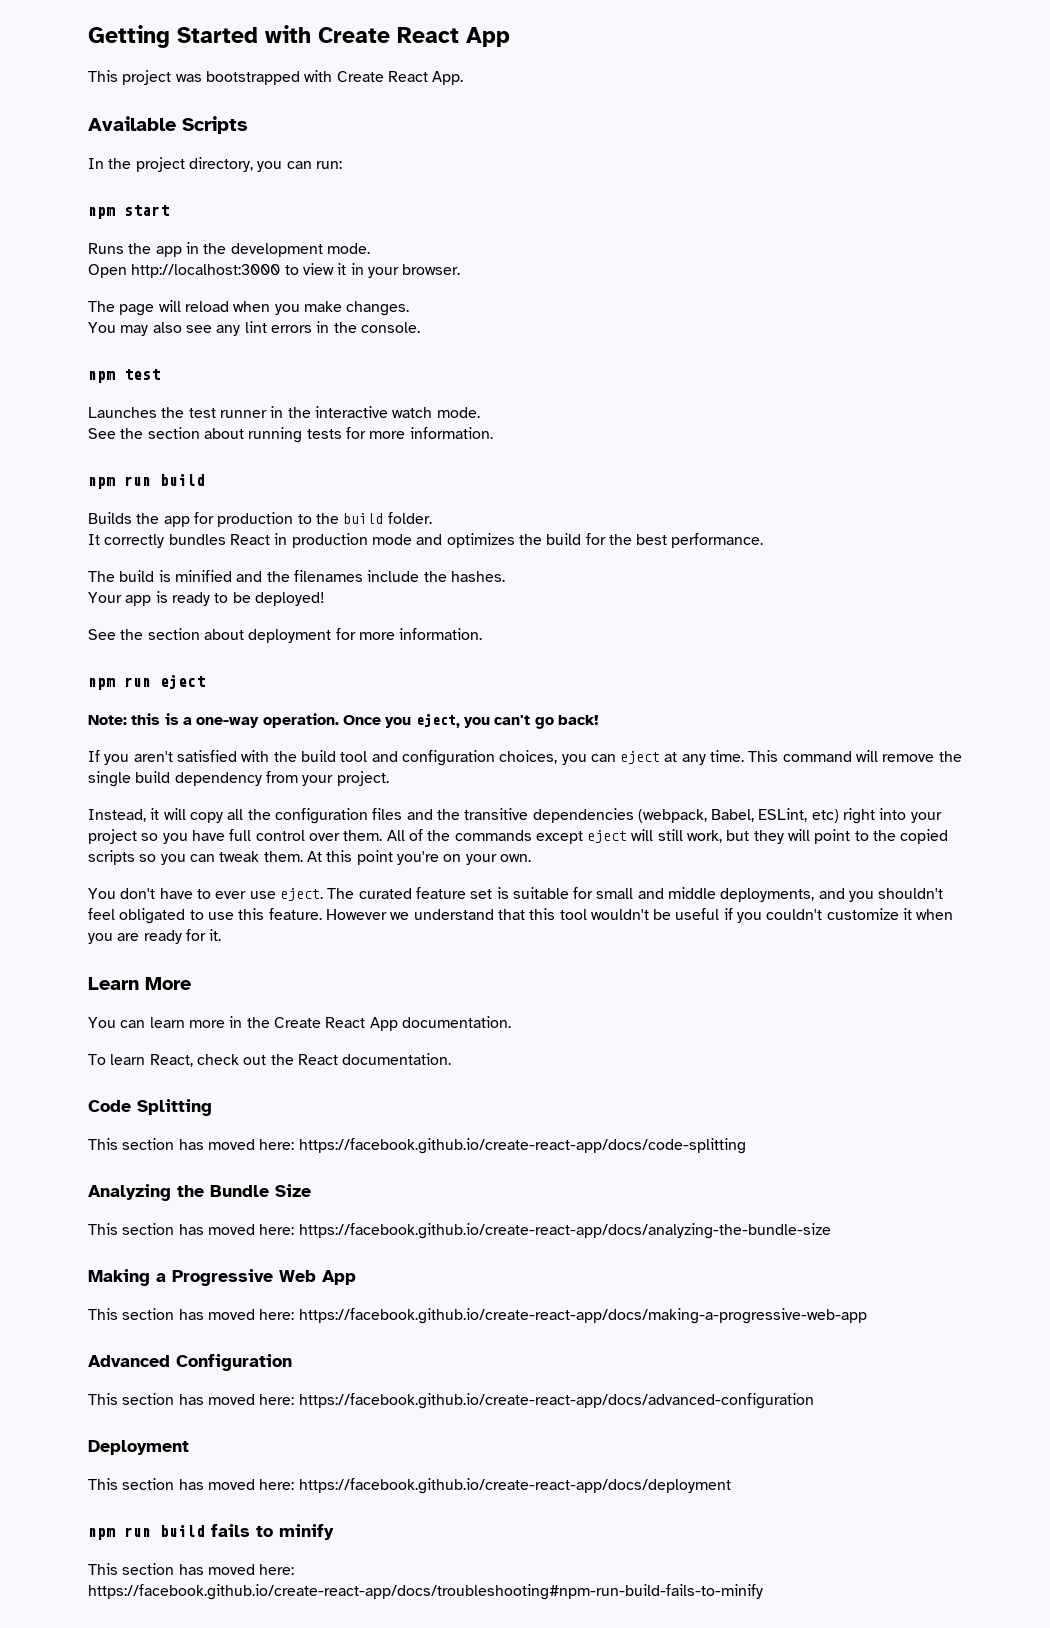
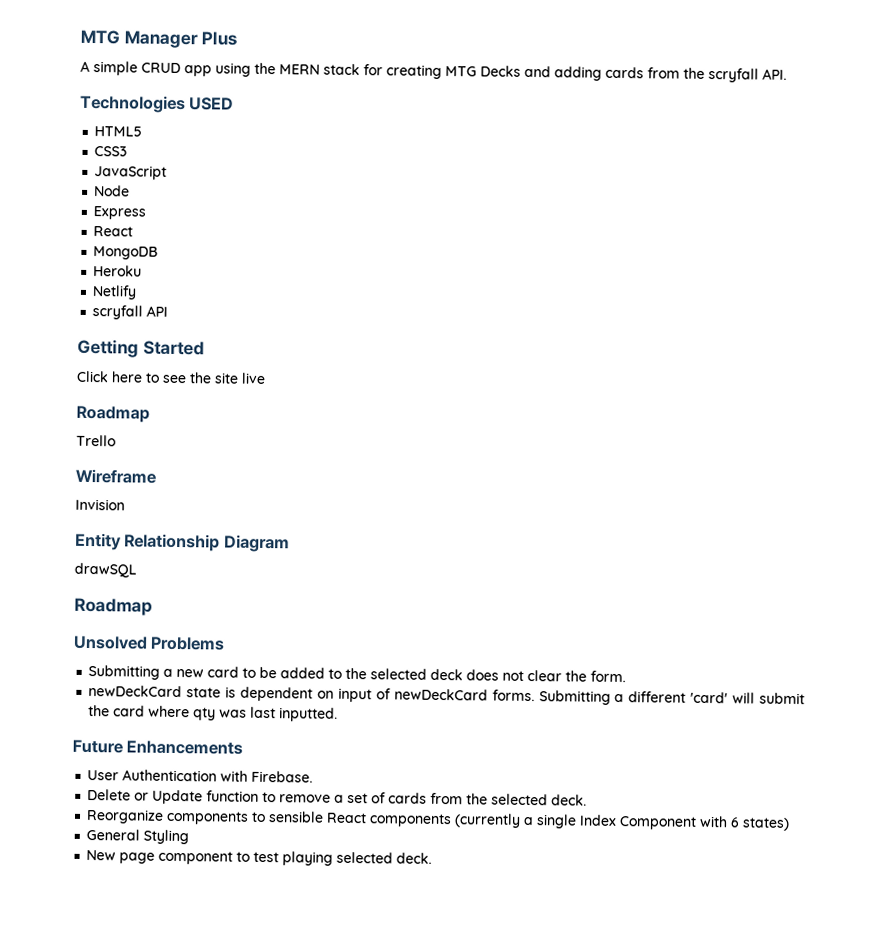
- Getting Started with Create React App
- This project was bootstrapped with Create React App.
- Available Scripts
- In the project directory, you can run:
- npm start
- Runs the app in the development mode.
- Open http://localhost:3000 to view it in your browser.
- The page will reload when you make changes.
- You may also see any lint errors in the console.
- npm test
- Launches the test runner in the interactive watch mode.
- See the section about running tests for more information.
- npm run build
- Builds the app for production to the build folder.
- It correctly bundles React in production mode and optimizes the build for the best performance.
- The build is minified and the filenames include the hashes.
- Your app is ready to be deployed!
- See the section about deployment for more information.
- npm run eject
- Note: this is a one-way operation. Once you eject, you can't go back!
- If you aren't satisfied with the build tool and configuration choices, you can eject at any time. This command will remove the single build dependency from your project.
- Instead, it will copy all the configuration files and the transitive dependencies (webpack, Babel, ESLint, etc) right into your project so you have full control over them. All of the commands except eject will still work, but they will point to the copied scripts so you can tweak them. At this point you're on your own.
- You don't have to ever use eject. The curated feature set is suitable for small and middle deployments, and you shouldn't feel obligated to use this feature. However we understand that this tool wouldn't be useful if you couldn't customize it when you are ready for it.
- Learn More
- You can learn more in the Create React App documentation.
- To learn React, check out the React documentation.
- Code Splitting
- This section has moved here: https://facebook.github.io/create-react-app/docs/code-splitting
- Analyzing the Bundle Size
- This section has moved here: https://facebook.github.io/create-react-app/docs/analyzing-the-bundle-size
- Making a Progressive Web App
- This section has moved here: https://facebook.github.io/create-react-app/docs/making-a-progressive-web-app
- Advanced Configuration
- This section has moved here: https://facebook.github.io/create-react-app/docs/advanced-configuration
- Deployment
- This section has moved here: https://facebook.github.io/create-react-app/docs/deployment
- npm run build fails to minify
- This section has moved here: https://facebook.github.io/create-react-app/docs/troubleshooting#npm-run-build-fails-to-minify
+ MTG Manager Plus
+ A simple CRUD app using the MERN stack for creating MTG Decks and adding cards from the scryfall API.
+ Technologies USED
+ HTML5
+ CSS3
+ JavaScript
+ Node
+ Express
+ React
+ MongoDB
+ Heroku
+ Netlify
+ scryfall API
+ Getting Started
+ Click here to see the site live
+ Roadmap
+ Trello
+ Wireframe
+ Invision
+ Entity Relationship Diagram
+ drawSQL
+ Roadmap
+ Unsolved Problems
+ Submitting a new card to be added to the selected deck does not clear the form.
+ newDeckCard state is dependent on input of newDeckCard forms. Submitting a different 'card' will submit the card where qty was last inputted.
+ Future Enhancements
+ User Authentication with Firebase.
+ Delete or Update function to remove a set of cards from the selected deck.
+ Reorganize components to sensible React components (currently a single Index Component with 6 states)
+ General Styling
+ New page component to test playing selected deck.

